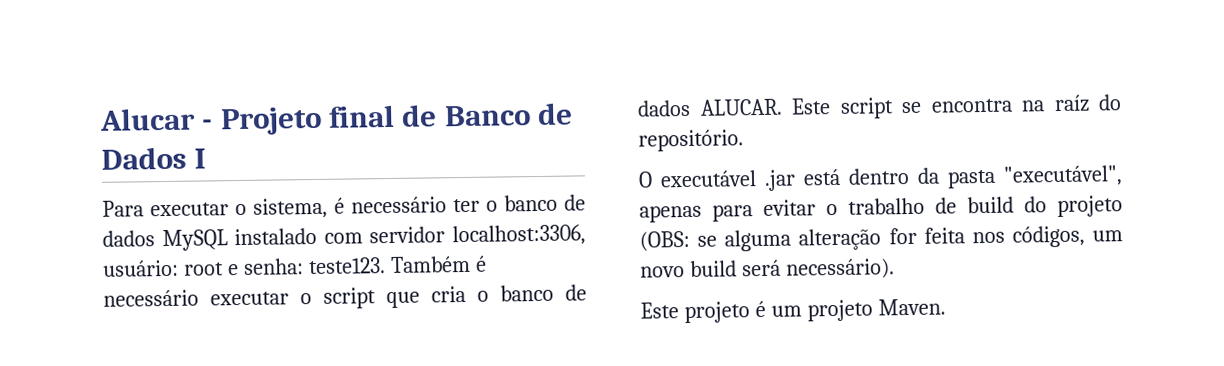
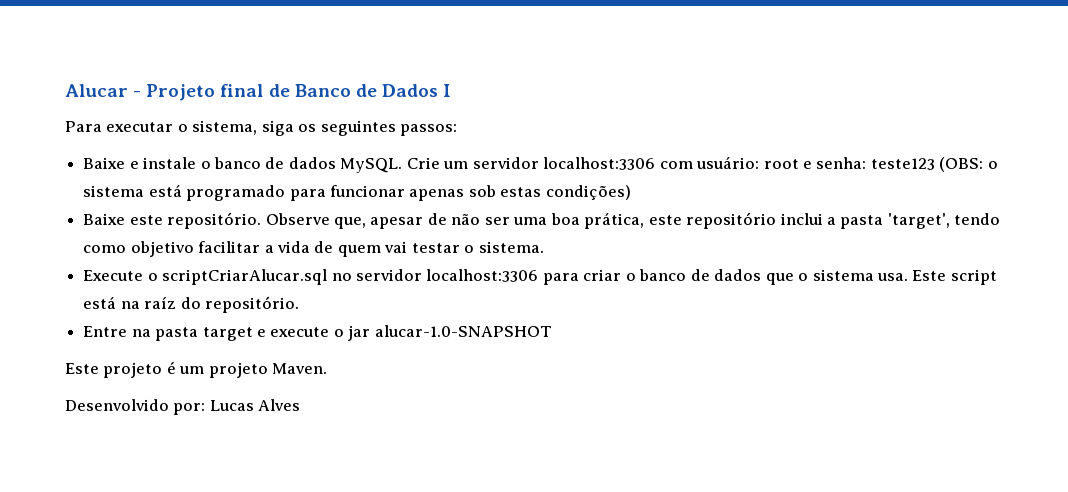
- Para executar o sistema, é necessário ter o banco de dados MySQL instalado com servidor localhost:3306, usuário: root e senha: teste123. Também é necessário executar o script que cria o banco de dados ALUCAR. Este script se encontra na raíz do repositório.
- O executável .jar está dentro da pasta "executável", apenas para evitar o trabalho de build do projeto (OBS: se alguma alteração for feita nos códigos, um novo build será necessário).
+ Para executar o sistema, siga os seguintes passos:
+ Baixe e instale o banco de dados MySQL. Crie um servidor localhost:3306 com usuário: root e senha: teste123 (OBS: o sistema está programado para funcionar apenas sob estas condições)
+ Baixe este repositório. Observe que, apesar de não ser uma boa prática, este repositório inclui a pasta 'target', tendo como objetivo facilitar a vida de quem vai testar o sistema.
+ Execute o scriptCriarAlucar.sql no servidor localhost:3306 para criar o banco de dados que o sistema usa. Este script está na raíz do repositório.
+ Entre na pasta target e execute o jar alucar-1.0-SNAPSHOT
+ Desenvolvido por: Lucas Alves

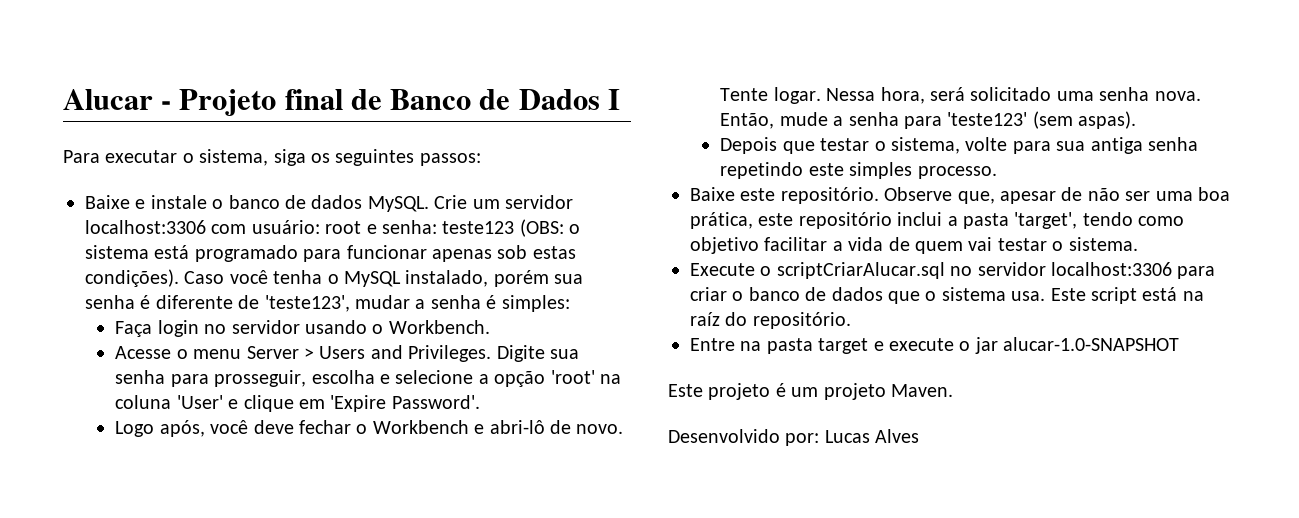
- Crie um servidor localhost:3306 com usuário: root e senha: teste123 (OBS: o sistema está programado para funcionar apenas sob estas condições)
+ Crie um servidor localhost:3306 com usuário: root e senha: teste123 (OBS: o sistema está programado para funcionar apenas sob estas condições). Caso você tenha o MySQL instalado, porém sua senha é diferente de 'teste123', mudar a senha é simples:
+ Faça login no servidor usando o Workbench.
+ Acesse o menu Server > Users and Privileges. Digite sua senha para prosseguir, escolha e selecione a opção 'root' na coluna 'User' e clique em 'Expire Password'.
+ Logo após, você deve fechar o Workbench e abri-lô de novo. Tente logar. Nessa hora, será solicitado uma senha nova. Então, mude a senha para 'teste123' (sem aspas).
+ Depois que testar o sistema, volte para sua antiga senha repetindo este simples processo.

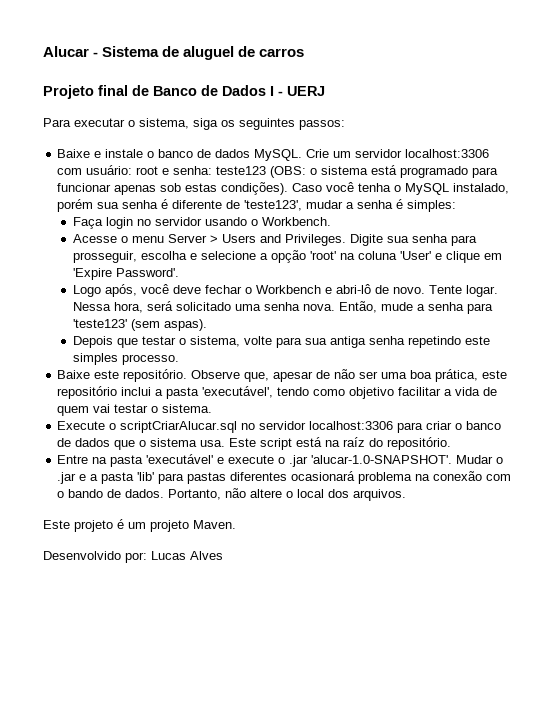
- Alucar - Projeto final de Banco de Dados I
+ Alucar - Sistema de aluguel de carros
+ Projeto final de Banco de Dados I - UERJ
- Observe que, apesar de não ser uma boa prática, este repositório inclui a pasta 'target', tendo como objetivo facilitar a vida de quem vai testar o sistema.
+ Observe que, apesar de não ser uma boa prática, este repositório inclui a pasta 'executável', tendo como objetivo facilitar a vida de quem vai testar o sistema.
- Entre na pasta target e execute o jar alucar-1.0-SNAPSHOT
+ Entre na pasta 'executável' e execute o .jar 'alucar-1.0-SNAPSHOT'. Mudar o .jar e a pasta 'lib' para pastas diferentes ocasionará problema na conexão com o bando de dados. Portanto, não altere o local dos arquivos.

